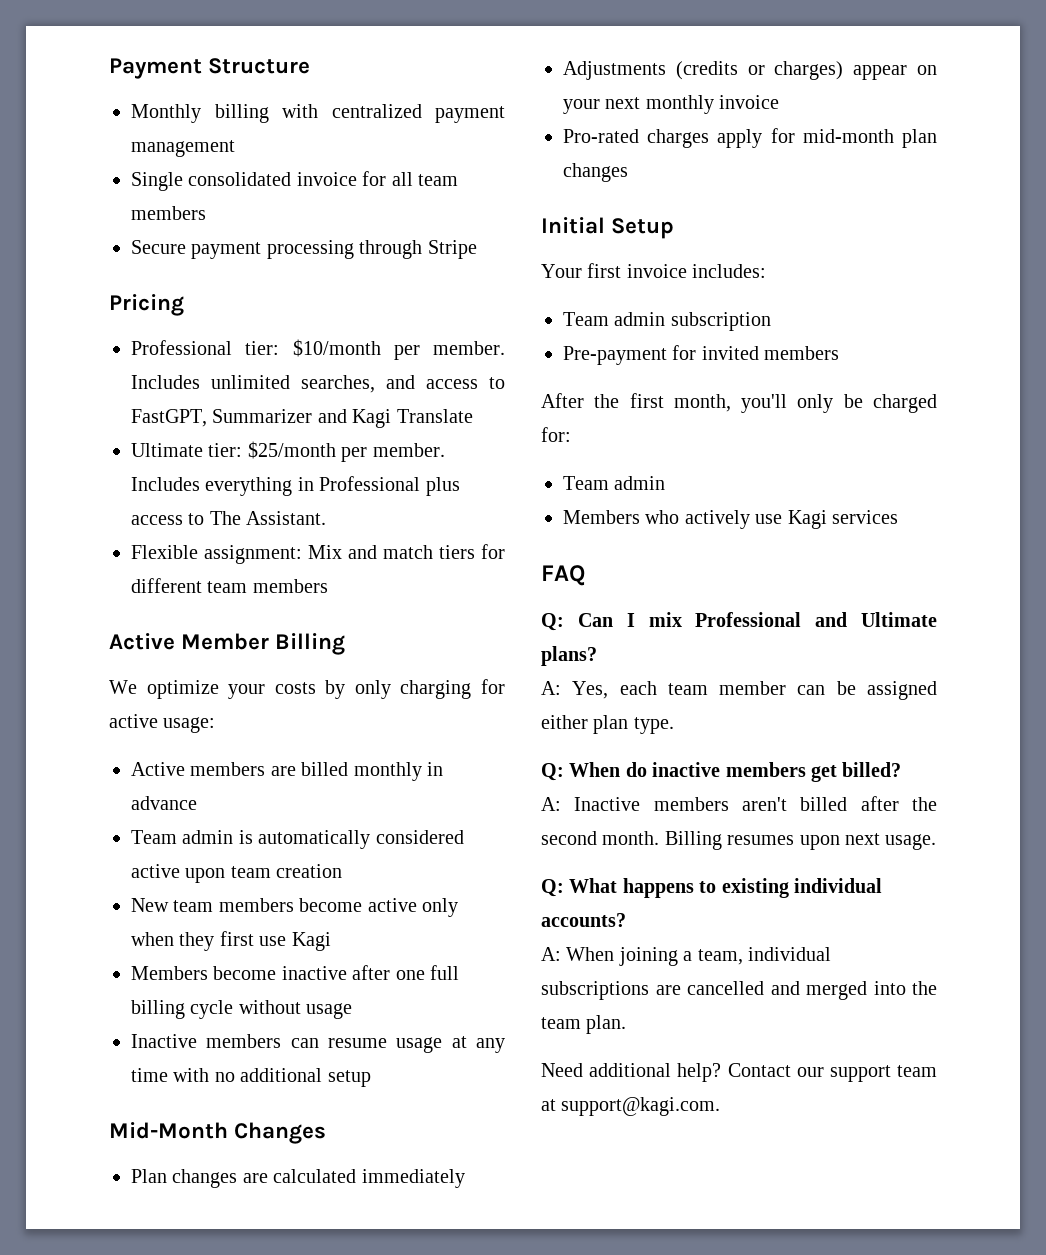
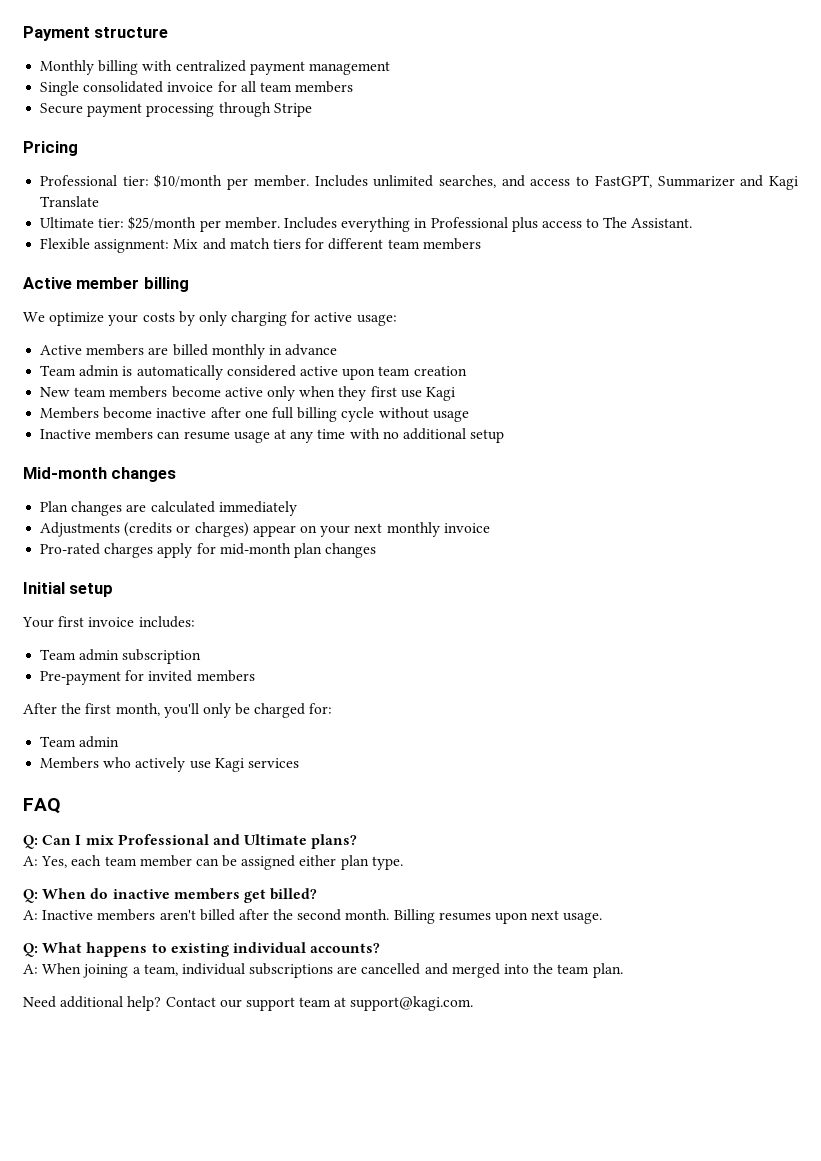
- Payment Structure
+ Payment structure
- Active Member Billing
+ Active member billing
- Mid-Month Changes
+ Mid-month changes
- Initial Setup
+ Initial setup

